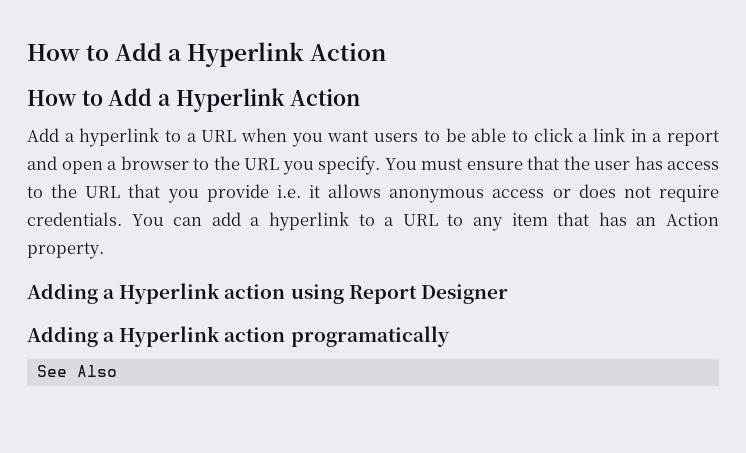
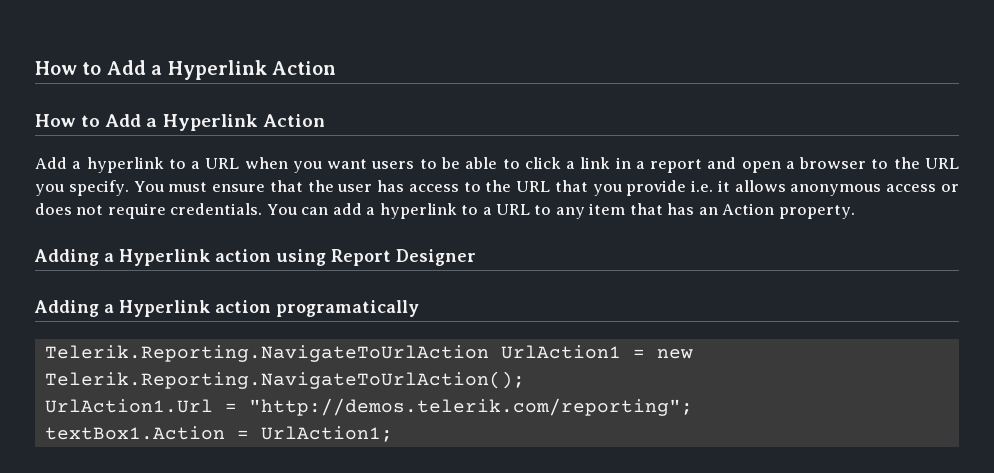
- See Also
+ Telerik.Reporting.NavigateToUrlAction UrlAction1 = new Telerik.Reporting.NavigateToUrlAction();
+ UrlAction1.Url = "http://demos.telerik.com/reporting";
+ textBox1.Action = UrlAction1;

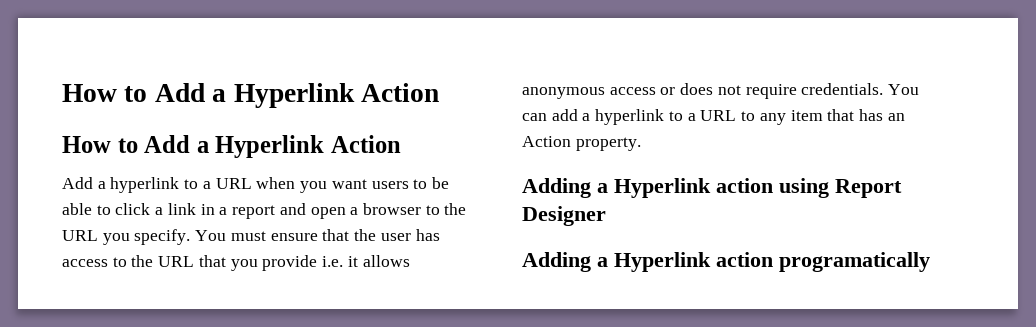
- Telerik.Reporting.NavigateToUrlAction UrlAction1 = new Telerik.Reporting.NavigateToUrlAction();
- UrlAction1.Url = "http://demos.telerik.com/reporting";
- textBox1.Action = UrlAction1;

